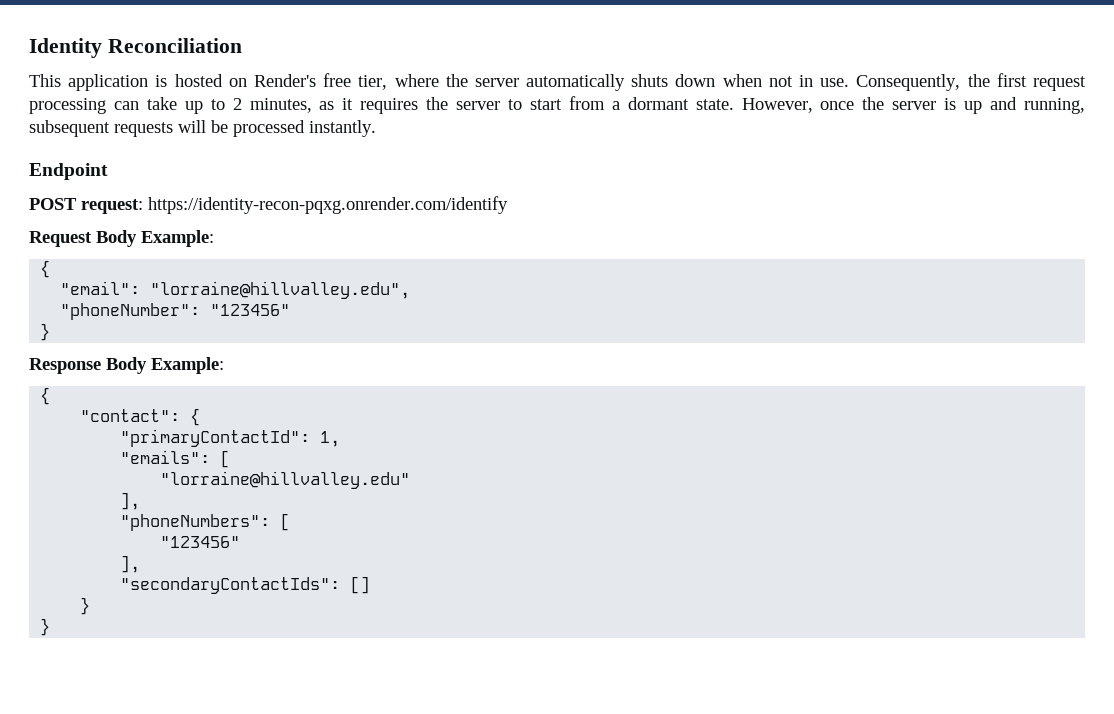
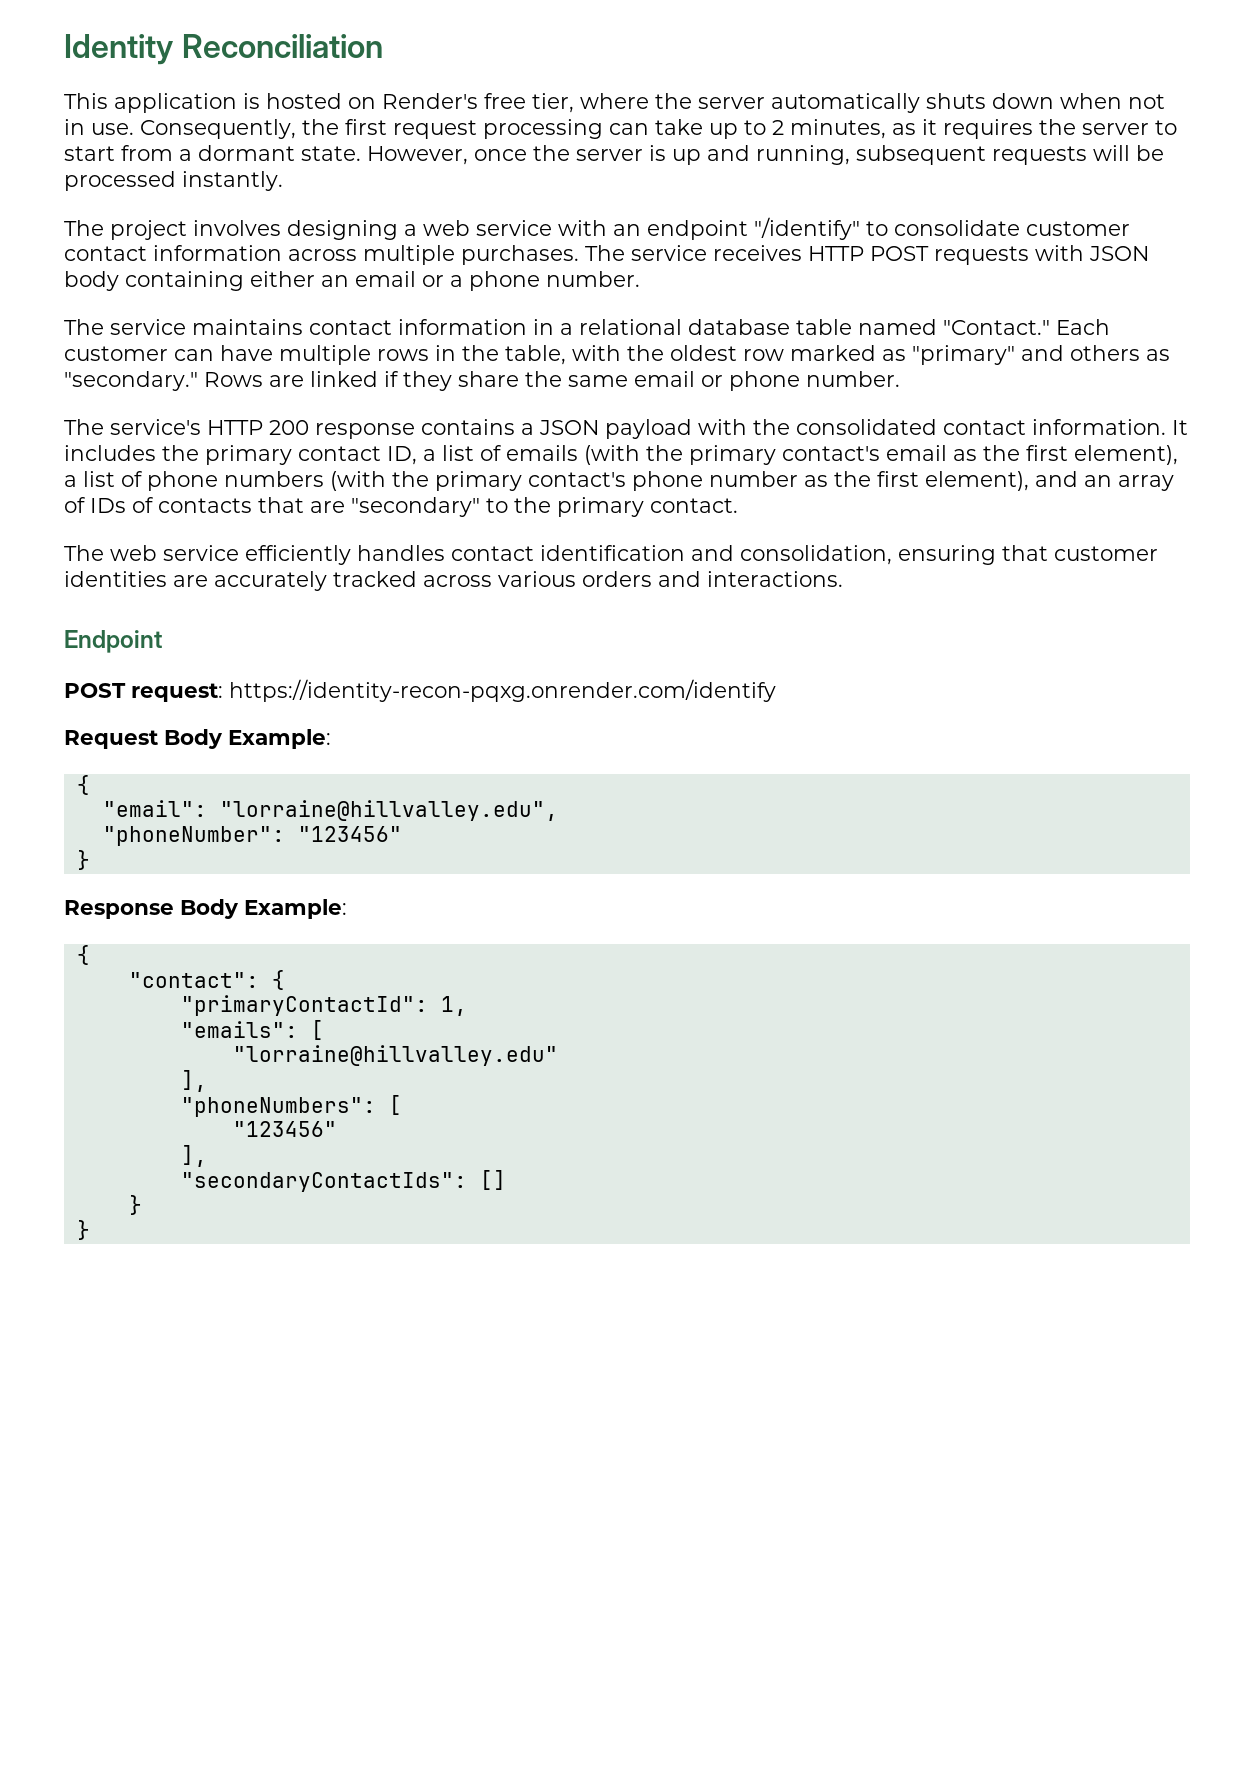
+ The project involves designing a web service with an endpoint "/identify" to consolidate customer contact information across multiple purchases. The service receives HTTP POST requests with JSON body containing either an email or a phone number.
+ The service maintains contact information in a relational database table named "Contact." Each customer can have multiple rows in the table, with the oldest row marked as "primary" and others as "secondary." Rows are linked if they share the same email or phone number.
+ The service's HTTP 200 response contains a JSON payload with the consolidated contact information. It includes the primary contact ID, a list of emails (with the primary contact's email as the first element), a list of phone numbers (with the primary contact's phone number as the first element), and an array of IDs of contacts that are "secondary" to the primary contact.
+ The web service efficiently handles contact identification and consolidation, ensuring that customer identities are accurately tracked across various orders and interactions.

